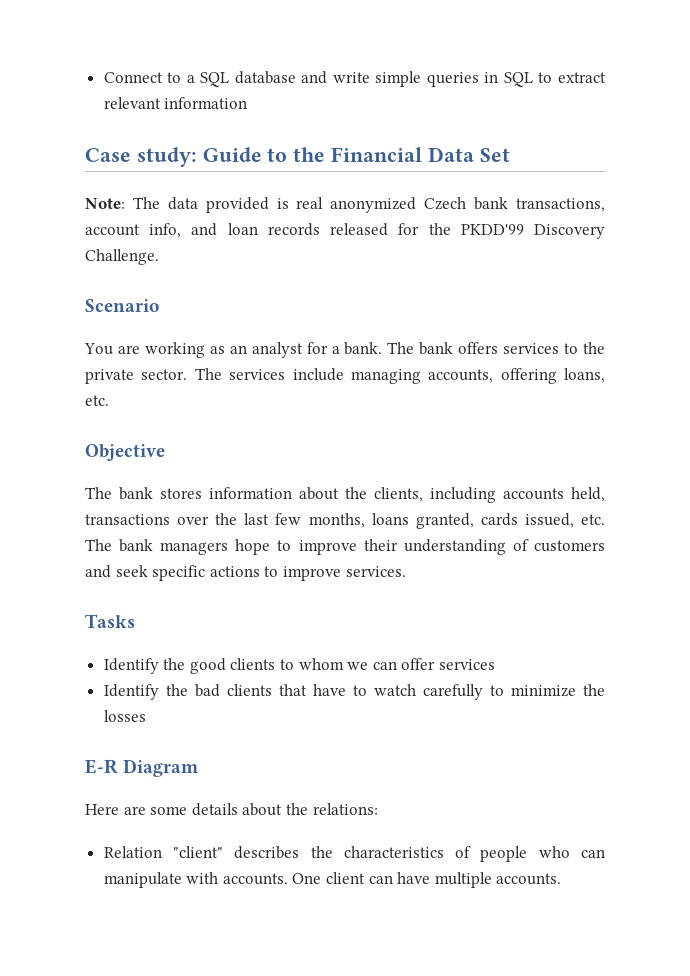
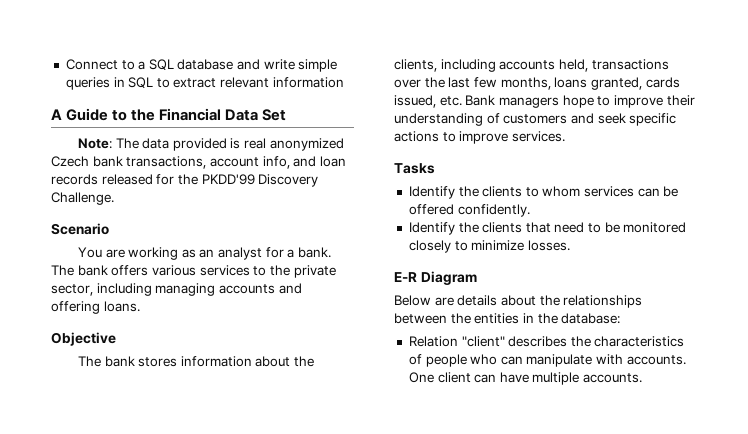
- Case study: Guide to the Financial Data Set
+ A Guide to the Financial Data Set
- The bank offers services to the private sector. The services include managing accounts, offering loans, etc.
+ The bank offers various services to the private sector, including managing accounts and offering loans.
- The bank stores information about the clients, including accounts held, transactions over the last few months, loans granted, cards issued, etc. The bank managers hope to improve their understanding of customers and seek specific actions to improve services.
+ The bank stores information about the clients, including accounts held, transactions over the last few months, loans granted, cards issued, etc. Bank managers hope to improve their understanding of customers and seek specific actions to improve services.
- Identify the good clients to whom we can offer services
- Identify the bad clients that have to watch carefully to minimize the losses
+ Identify the clients to whom services can be offered confidently.
+ Identify the clients that need to be monitored closely to minimize losses.
  E-R Diagram
- Here are some details about the relations:
+ Below are details about the relationships between the entities in the database:

